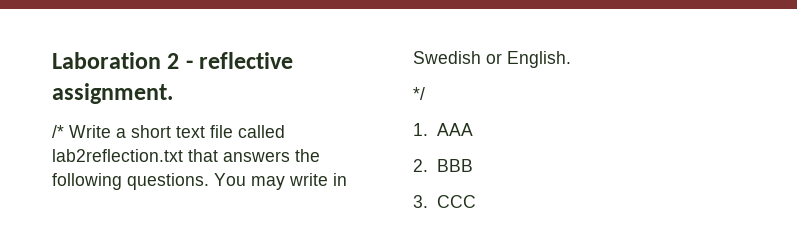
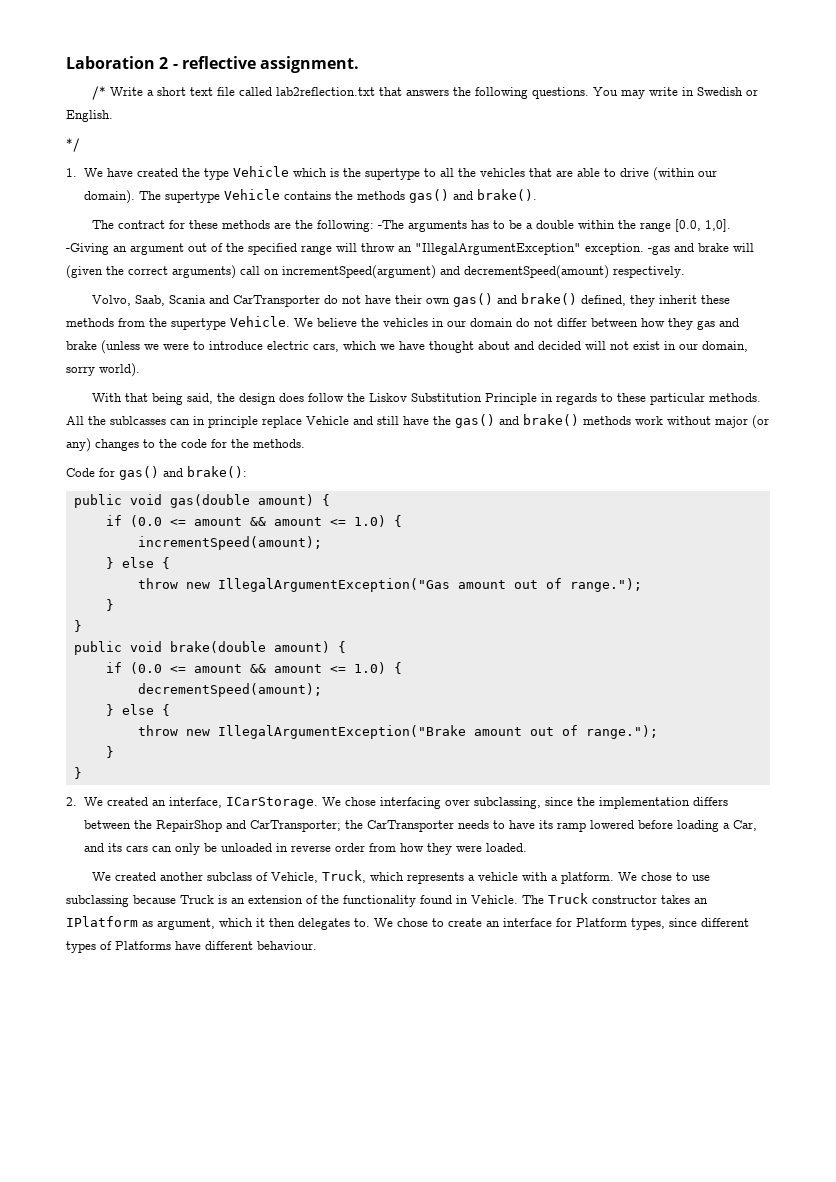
- 1. AAA
- 2. BBB
- 3. CCC
+ 1. We have created the type Vehicle which is the supertype to all the vehicles that are able to drive (within our domain). The supertype Vehicle contains the methods gas() and brake().
+ The contract for these methods are the following: -The arguments has to be a double within the range [0.0, 1,0]. -Giving an argument out of the specified range will throw an "IllegalArgumentException" exception. -gas and brake will (given the correct arguments) call on incrementSpeed(argument) and decrementSpeed(amount) respectively.
+ Volvo, Saab, Scania and CarTransporter do not have their own gas() and brake() defined, they inherit these methods from the supertype Vehicle. We believe the vehicles in our domain do not differ between how they gas and brake (unless we were to introduce electric cars, which we have thought about and decided will not exist in our domain, sorry world).
+ With that being said, the design does follow the Liskov Substitution Principle in regards to these particular methods. All the sublcasses can in principle replace Vehicle and still have the gas() and brake() methods work without major (or any) changes to the code for the methods.
+ Code for gas() and brake():
+ public void gas(double amount) {
+ if (0.0 <= amount && amount <= 1.0) {
+ incrementSpeed(amount);
+ } else {
+ throw new IllegalArgumentException("Gas amount out of range.");
+ }
+ }
+ public void brake(double amount) {
+ if (0.0 <= amount && amount <= 1.0) {
+ decrementSpeed(amount);
+ } else {
+ throw new IllegalArgumentException("Brake amount out of range.");
+ }
+ }
+ 2. We created an interface, ICarStorage. We chose interfacing over subclassing, since the implementation differs between the RepairShop and CarTransporter; the CarTransporter needs to have its ramp lowered before loading a Car, and its cars can only be unloaded in reverse order from how they were loaded.
+ We created another subclass of Vehicle, Truck, which represents a vehicle with a platform. We chose to use subclassing because Truck is an extension of the functionality found in Vehicle. The Truck constructor takes an IPlatform as argument, which it then delegates to. We chose to create an interface for Platform types, since different types of Platforms have different behaviour.

